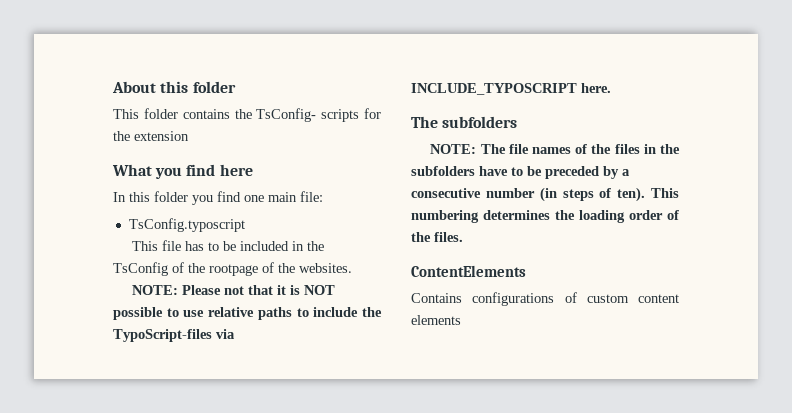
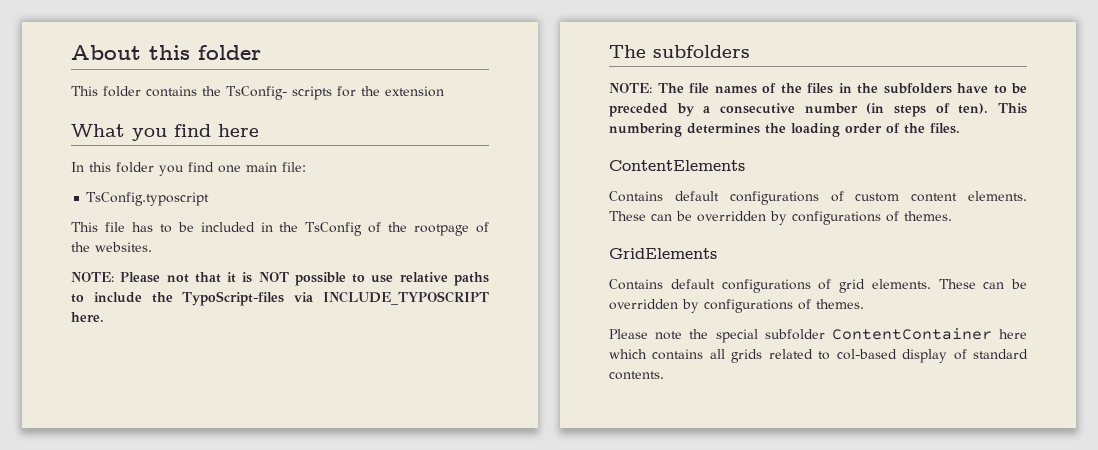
- Contains configurations of custom content elements
+ Contains default configurations of custom content elements. These can be overridden by configurations of themes.
+ GridElements
+ Contains default configurations of grid elements. These can be overridden by configurations of themes.
+ Please note the special subfolder ContentContainer here which contains all grids related to col-based display of standard contents.

